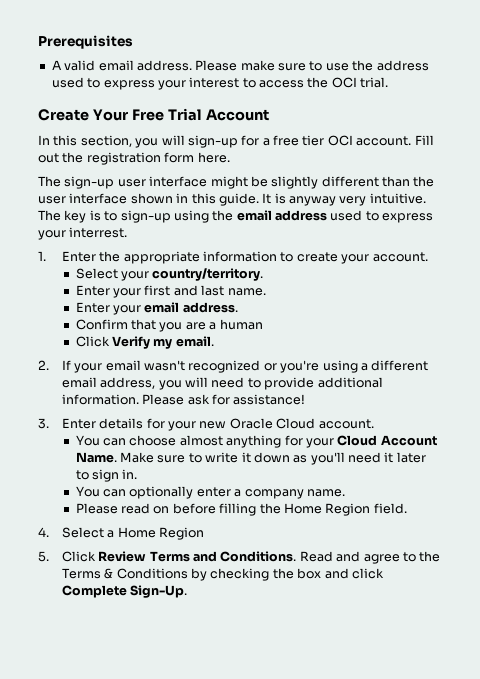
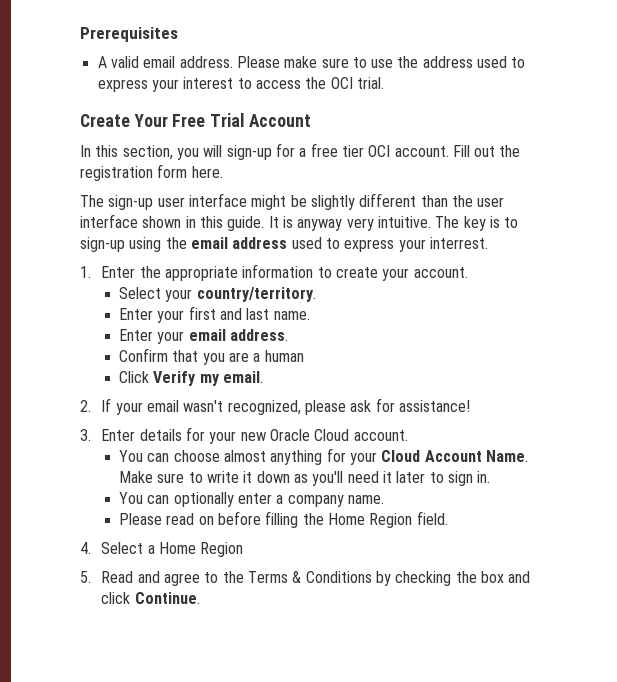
- 2. If your email wasn't recognized or you're using a different email address, you will need to provide additional information. Please ask for assistance!
+ 2. If your email wasn't recognized, please ask for assistance!
- 5. Click Review Terms and Conditions. Read and agree to the Terms & Conditions by checking the box and click Complete Sign-Up.
+ 5. Read and agree to the Terms & Conditions by checking the box and click Continue.

